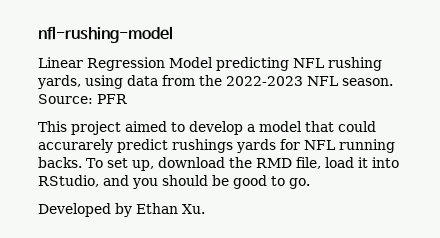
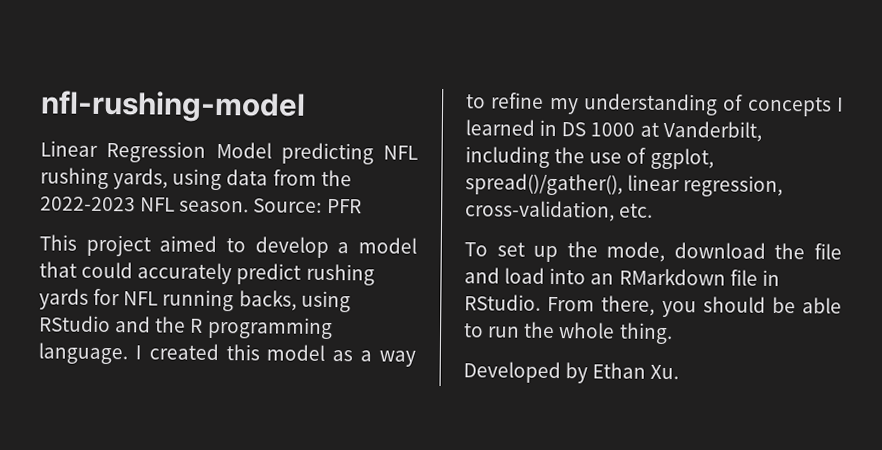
- This project aimed to develop a model that could accurarely predict rushings yards for NFL running backs. To set up, download the RMD file, load it into RStudio, and you should be good to go.
+ This project aimed to develop a model that could accurately predict rushing yards for NFL running backs, using RStudio and the R programming language. I created this model as a way to refine my understanding of concepts I learned in DS 1000 at Vanderbilt, including the use of ggplot, spread()/gather(), linear regression, cross-validation, etc.
+ To set up the mode, download the file and load into an RMarkdown file in RStudio. From there, you should be able to run the whole thing.

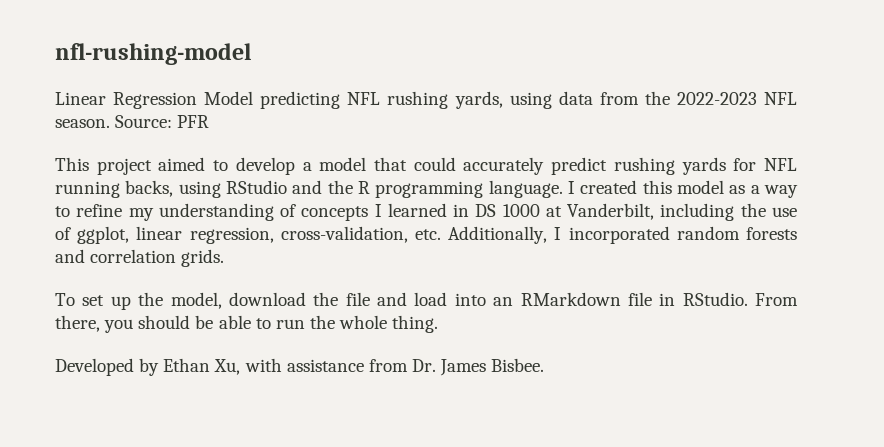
- I created this model as a way to refine my understanding of concepts I learned in DS 1000 at Vanderbilt, including the use of ggplot, spread()/gather(), linear regression, cross-validation, etc.
+ I created this model as a way to refine my understanding of concepts I learned in DS 1000 at Vanderbilt, including the use of ggplot, linear regression, cross-validation, etc. Additionally, I incorporated random forests and correlation grids.
- To set up the mode, download the file and load into an RMarkdown file in RStudio.
+ To set up the model, download the file and load into an RMarkdown file in RStudio.
- Developed by Ethan Xu.
+ Developed by Ethan Xu, with assistance from Dr. James Bisbee.

